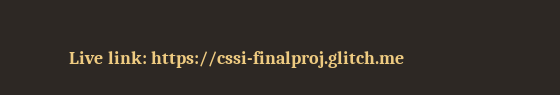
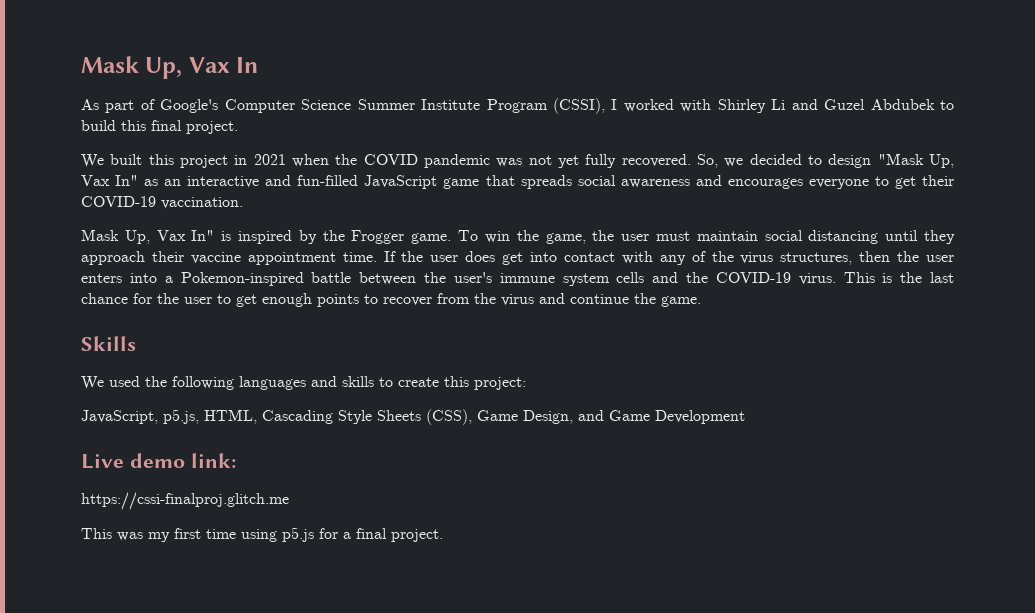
- Live link: https://cssi-finalproj.glitch.me
+ Mask Up, Vax In
+ As part of Google's Computer Science Summer Institute Program (CSSI), I worked with Shirley Li and Guzel Abdubek to build this final project.
+ We built this project in 2021 when the COVID pandemic was not yet fully recovered. So, we decided to design "Mask Up, Vax In" as an interactive and fun-filled JavaScript game that spreads social awareness and encourages everyone to get their COVID-19 vaccination.
+ Mask Up, Vax In" is inspired by the Frogger game. To win the game, the user must maintain social distancing until they approach their vaccine appointment time. If the user does get into contact with any of the virus structures, then the user enters into a Pokemon-inspired battle between the user's immune system cells and the COVID-19 virus. This is the last chance for the user to get enough points to recover from the virus and continue the game.
+ Skills
+ We used the following languages and skills to create this project:
+ JavaScript, p5.js, HTML, Cascading Style Sheets (CSS), Game Design, and Game Development
+ Live demo link:
+ https://cssi-finalproj.glitch.me
+ This was my first time using p5.js for a final project.

